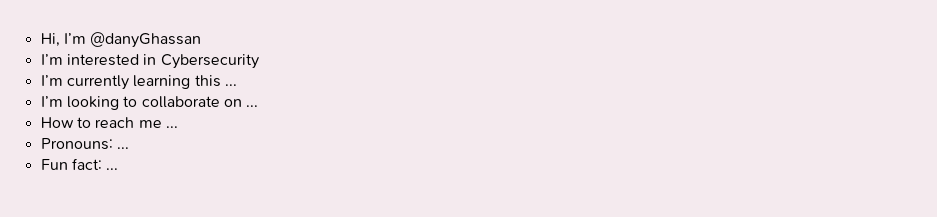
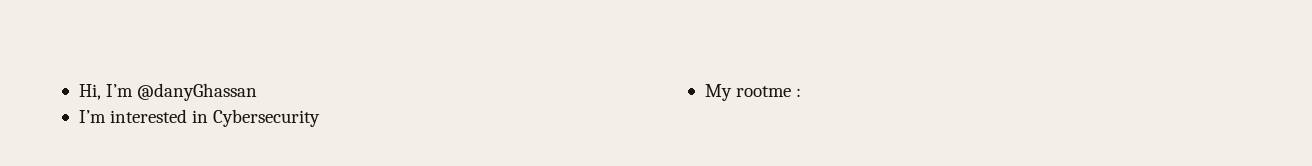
- I’m currently learning this ...
- I’m looking to collaborate on ...
- How to reach me ...
- Pronouns: ...
- Fun fact: ...
+ My rootme :

